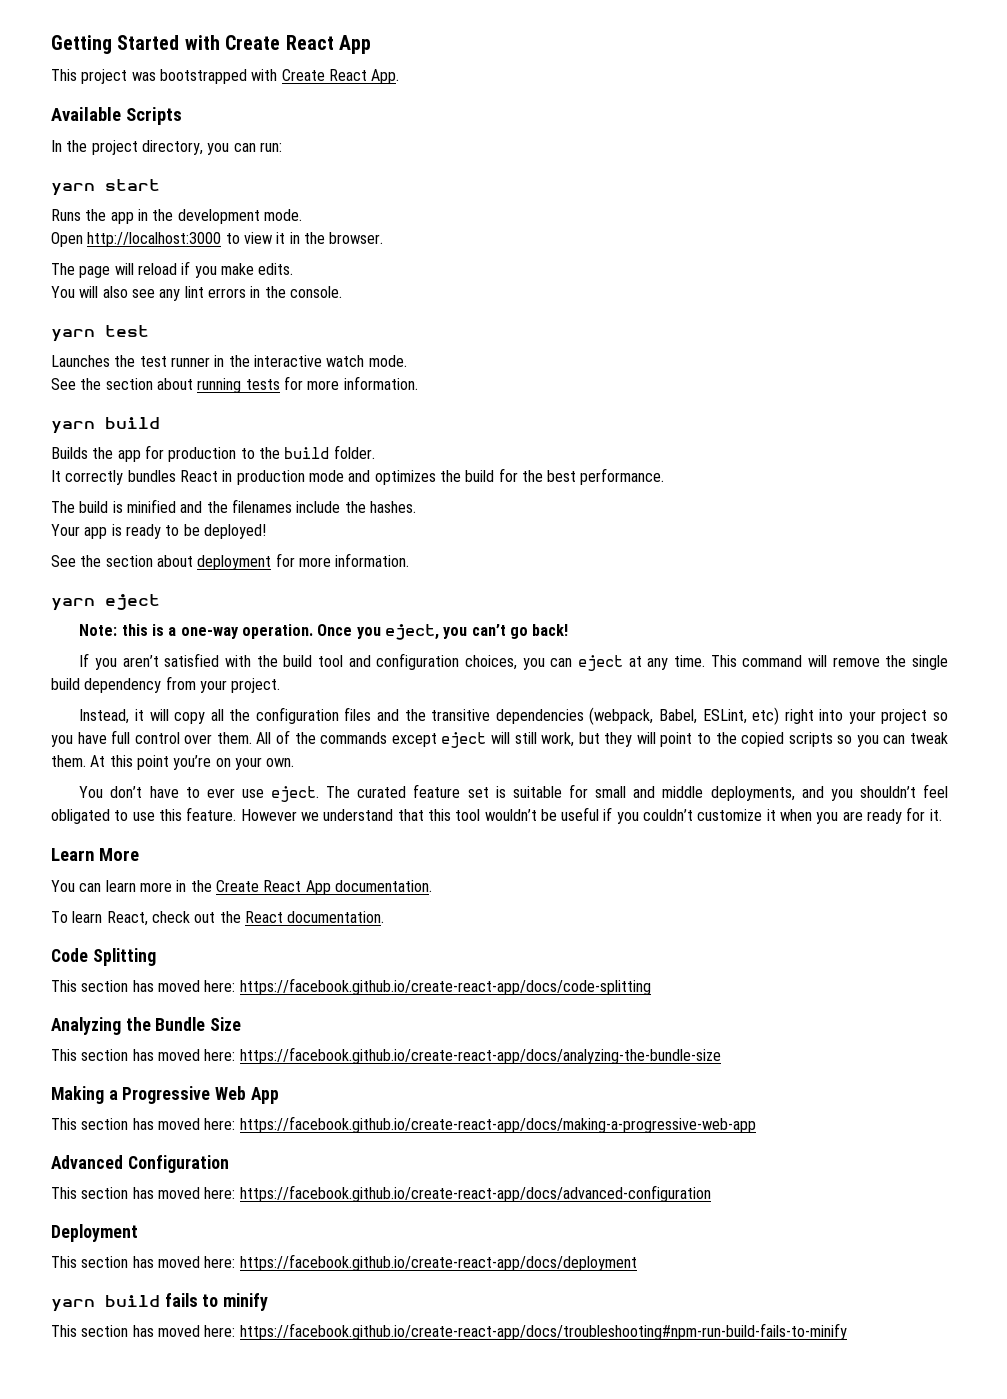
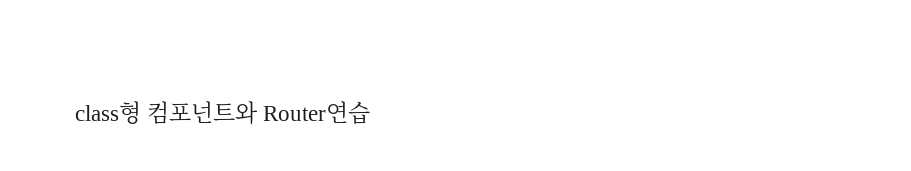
- Getting Started with Create React App
- This project was bootstrapped with Create React App.
- Available Scripts
- In the project directory, you can run:
- yarn start
- Runs the app in the development mode.
- Open http://localhost:3000 to view it in the browser.
- The page will reload if you make edits.
- You will also see any lint errors in the console.
- yarn test
- Launches the test runner in the interactive watch mode.
- See the section about running tests for more information.
- yarn build
- Builds the app for production to the build folder.
- It correctly bundles React in production mode and optimizes the build for the best performance.
- The build is minified and the filenames include the hashes.
- Your app is ready to be deployed!
- See the section about deployment for more information.
- yarn eject
- Note: this is a one-way operation. Once you eject, you can’t go back!
- If you aren’t satisfied with the build tool and configuration choices, you can eject at any time. This command will remove the single build dependency from your project.
- Instead, it will copy all the configuration files and the transitive dependencies (webpack, Babel, ESLint, etc) right into your project so you have full control over them. All of the commands except eject will still work, but they will point to the copied scripts so you can tweak them. At this point you’re on your own.
- You don’t have to ever use eject. The curated feature set is suitable for small and middle deployments, and you shouldn’t feel obligated to use this feature. However we understand that this tool wouldn’t be useful if you couldn’t customize it when you are ready for it.
- Learn More
- You can learn more in the Create React App documentation.
- To learn React, check out the React documentation.
- Code Splitting
- This section has moved here: https://facebook.github.io/create-react-app/docs/code-splitting
- Analyzing the Bundle Size
- This section has moved here: https://facebook.github.io/create-react-app/docs/analyzing-the-bundle-size
- Making a Progressive Web App
- This section has moved here: https://facebook.github.io/create-react-app/docs/making-a-progressive-web-app
- Advanced Configuration
- This section has moved here: https://facebook.github.io/create-react-app/docs/advanced-configuration
- Deployment
- This section has moved here: https://facebook.github.io/create-react-app/docs/deployment
- yarn build fails to minify
- This section has moved here: https://facebook.github.io/create-react-app/docs/troubleshooting#npm-run-build-fails-to-minify
+ class형 컴포넌트와 Router연습

